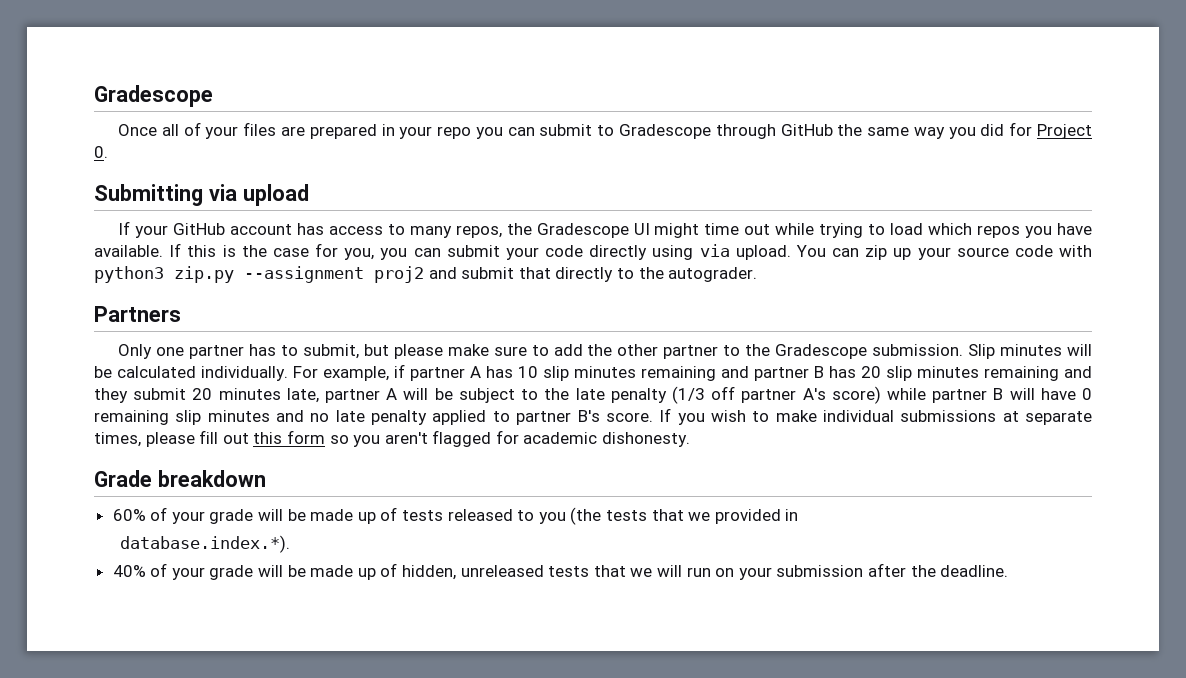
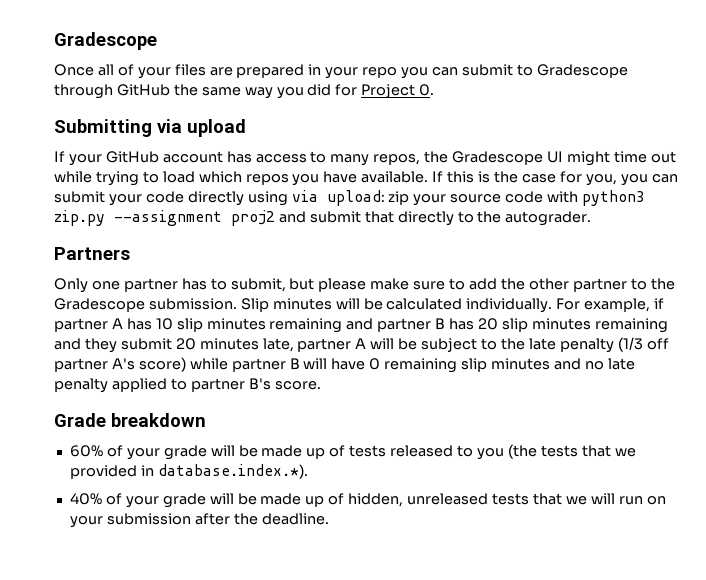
- If this is the case for you, you can submit your code directly using via upload. You can zip up your source code with python3 zip.py --assignment proj2 and submit that directly to the autograder.
+ If this is the case for you, you can submit your code directly using via upload: zip your source code with python3 zip.py --assignment proj2 and submit that directly to the autograder.
- If you wish to make individual submissions at separate times, please fill out this form so you aren't flagged for academic dishonesty.
- 60% of your grade will be made up of tests released to you (the tests that we provided in
- database.index.*).
+ 60% of your grade will be made up of tests released to you (the tests that we provided in database.index.*).

